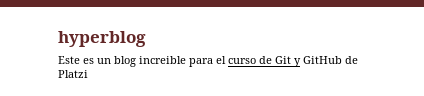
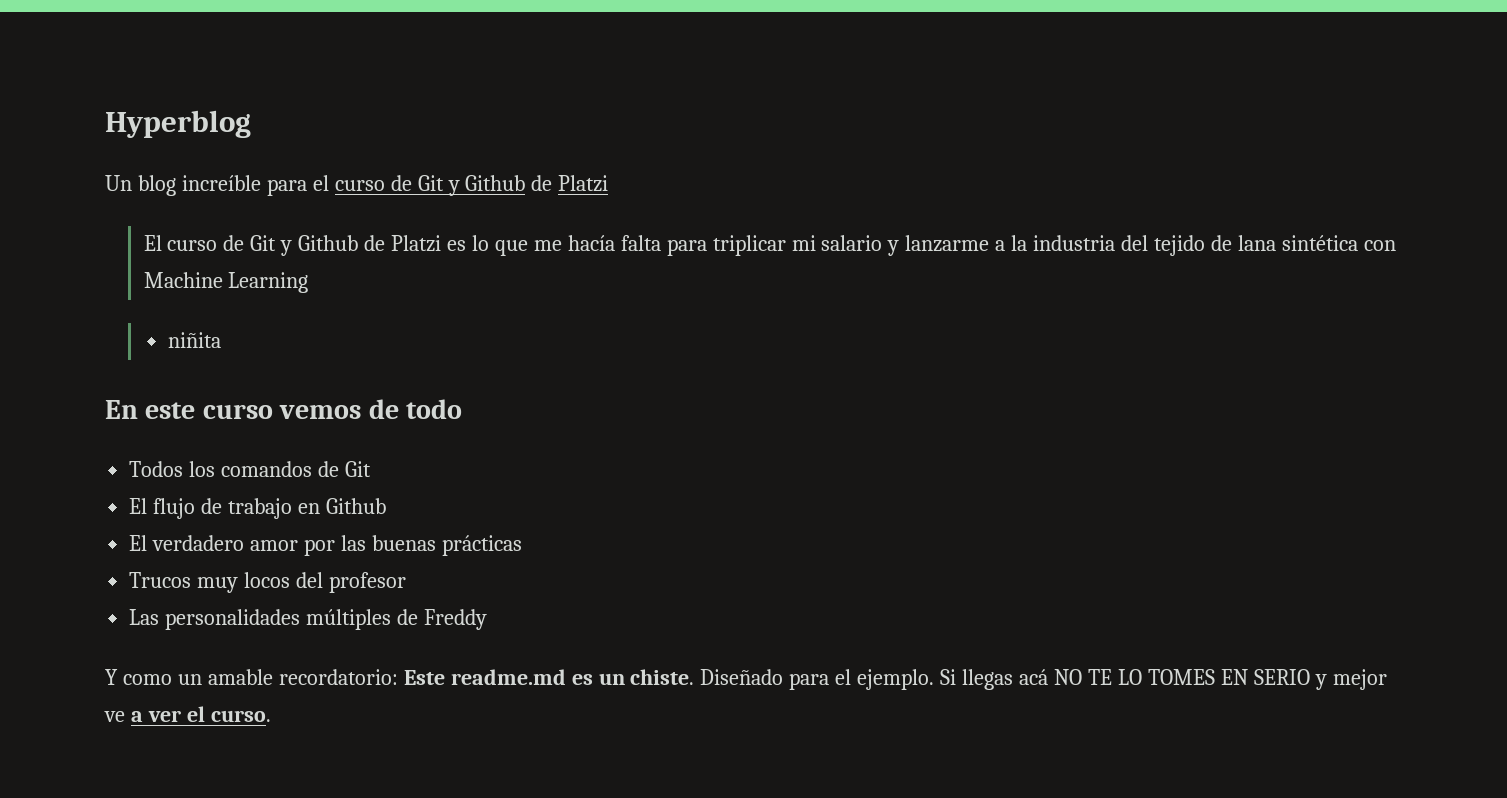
- hyperblog
- Este es un blog increible para el curso de Git y GitHub de Platzi
+ Hyperblog
+ Un blog increíble para el curso de Git y Github de Platzi
+ El curso de Git y Github de Platzi es lo que me hacía falta para triplicar mi salario y lanzarme a la industria del tejido de lana sintética con Machine Learning
+ niñita
+ En este curso vemos de todo
+ Todos los comandos de Git
+ El flujo de trabajo en Github
+ El verdadero amor por las buenas prácticas
+ Trucos muy locos del profesor
+ Las personalidades múltiples de Freddy
+ Y como un amable recordatorio: Este readme.md es un chiste. Diseñado para el ejemplo. Si llegas acá NO TE LO TOMES EN SERIO y mejor ve a ver el curso.

